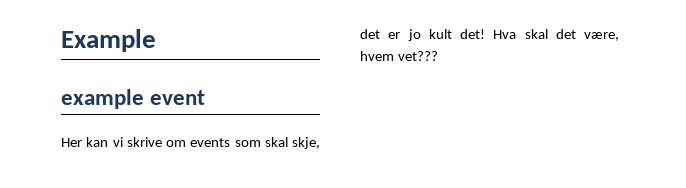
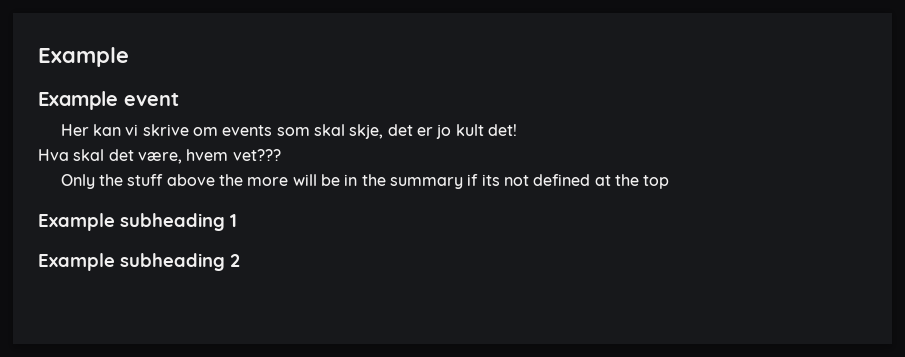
- example event
+ Example event
- Her kan vi skrive om events som skal skje, det er jo kult det! Hva skal det være, hvem vet???
+ Her kan vi skrive om events som skal skje, det er jo kult det!
+ Hva skal det være, hvem vet???
+ Only the stuff above the more will be in the summary if its not defined at the top
+ Example subheading 1
+ Example subheading 2

